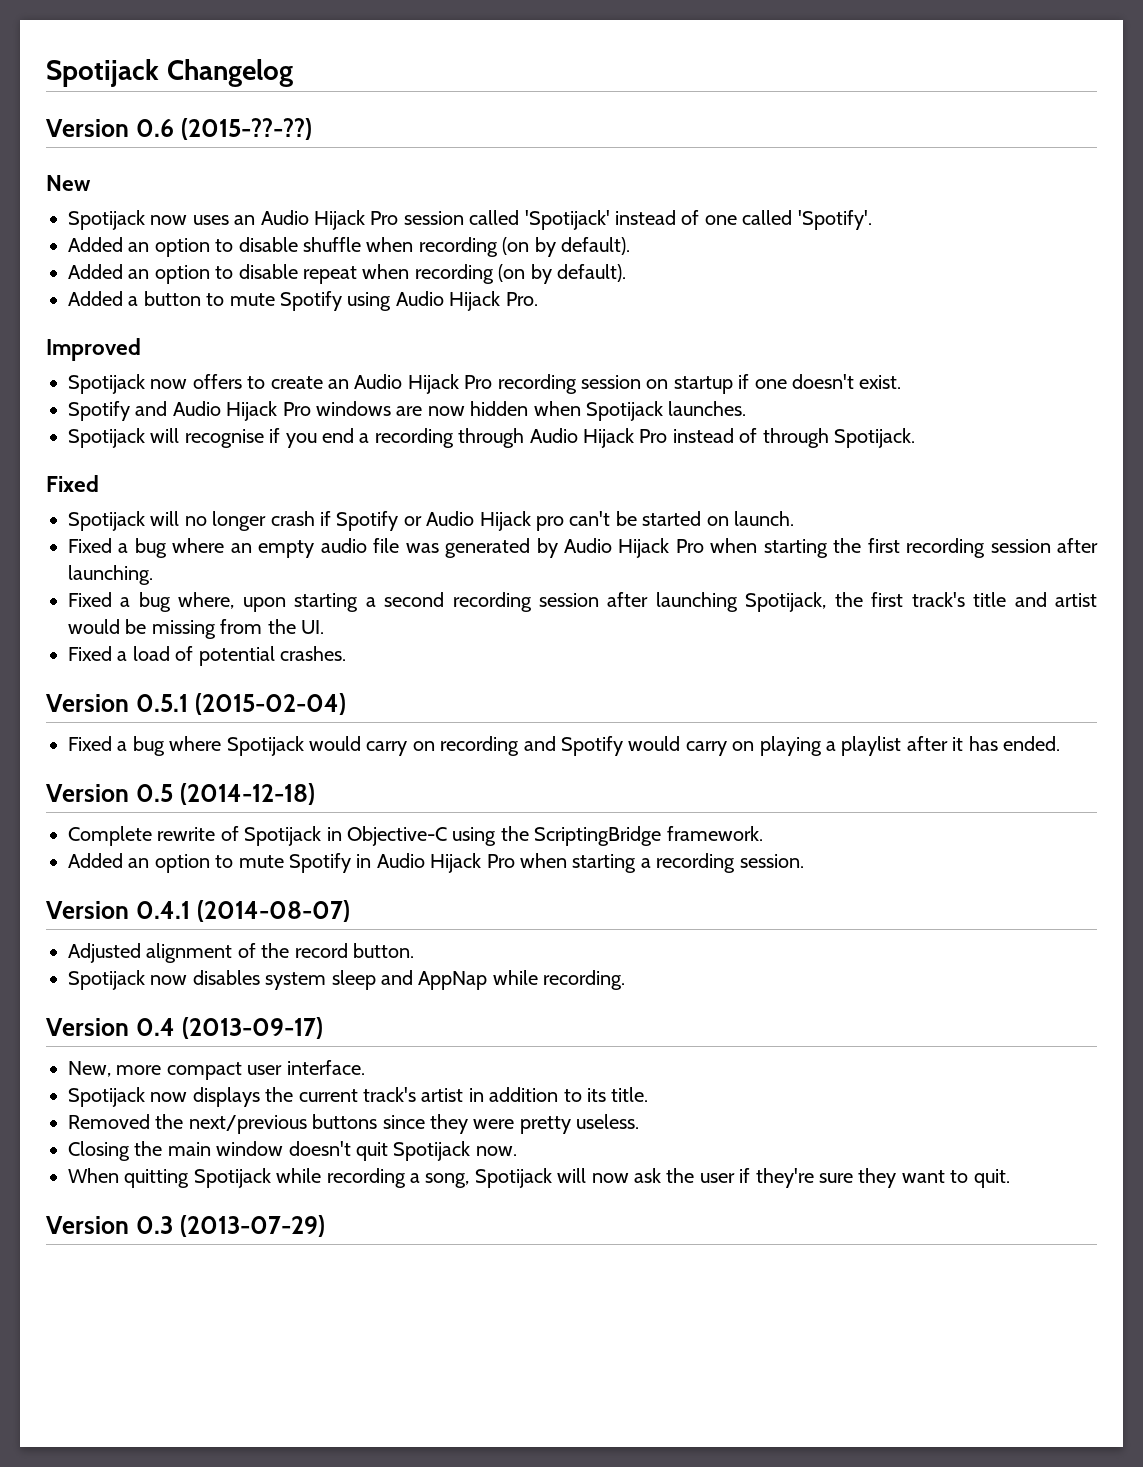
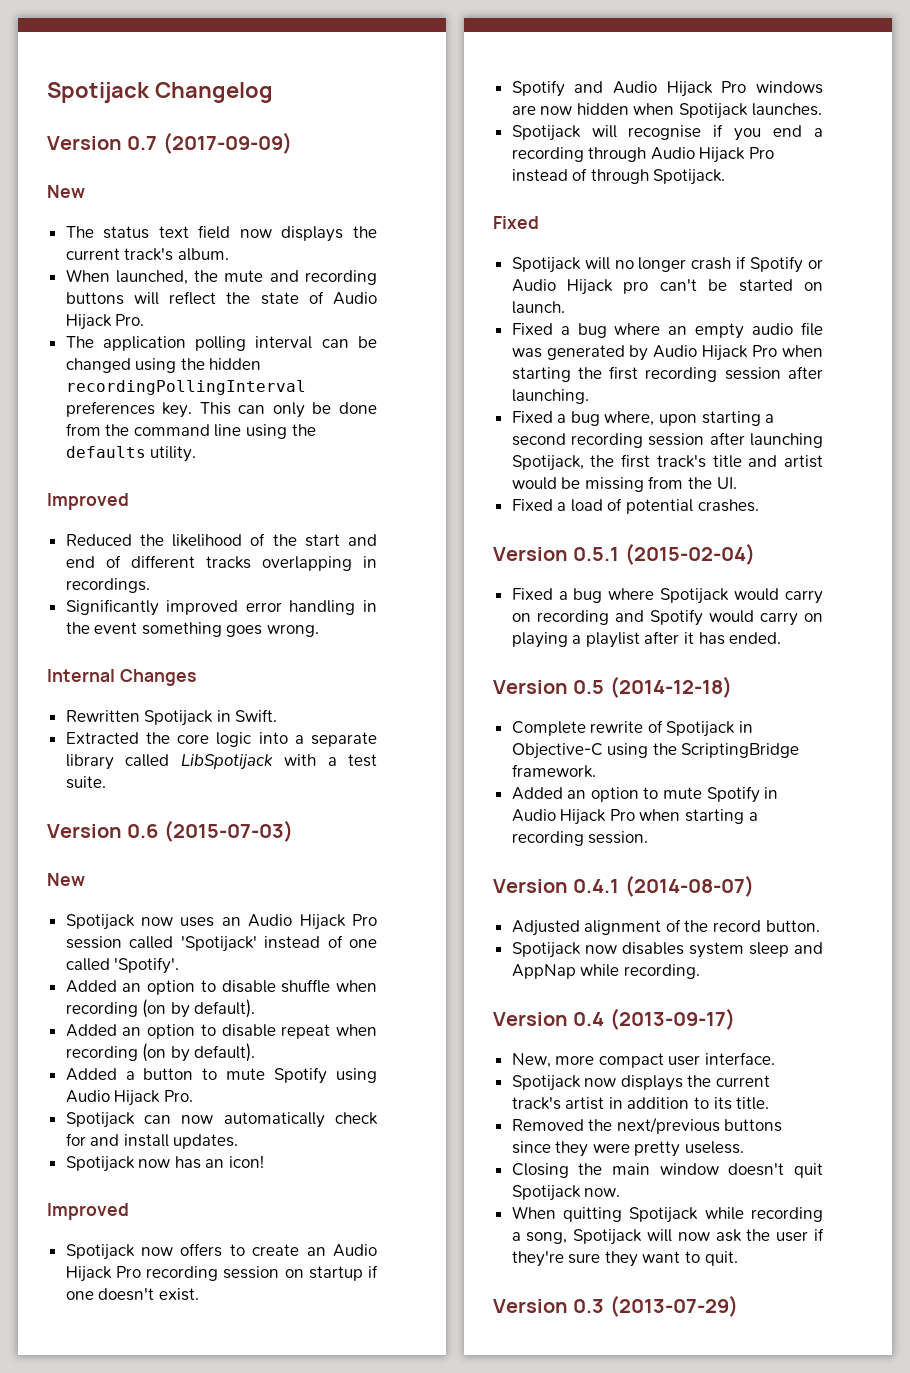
+ Version 0.7 (2017-09-09)
+ New
+ The status text field now displays the current track's album.
+ When launched, the mute and recording buttons will reflect the state of Audio Hijack Pro.
+ The application polling interval can be changed using the hidden recordingPollingInterval preferences key. This can only be done from the command line using the defaults utility.
+ Improved
+ Reduced the likelihood of the start and end of different tracks overlapping in recordings.
+ Significantly improved error handling in the event something goes wrong.
+ Internal Changes
+ Rewritten Spotijack in Swift.
+ Extracted the core logic into a separate library called LibSpotijack with a test suite.
- Version 0.6 (2015-??-??)
+ Version 0.6 (2015-07-03)
+ Spotijack can now automatically check for and install updates.
+ Spotijack now has an icon!

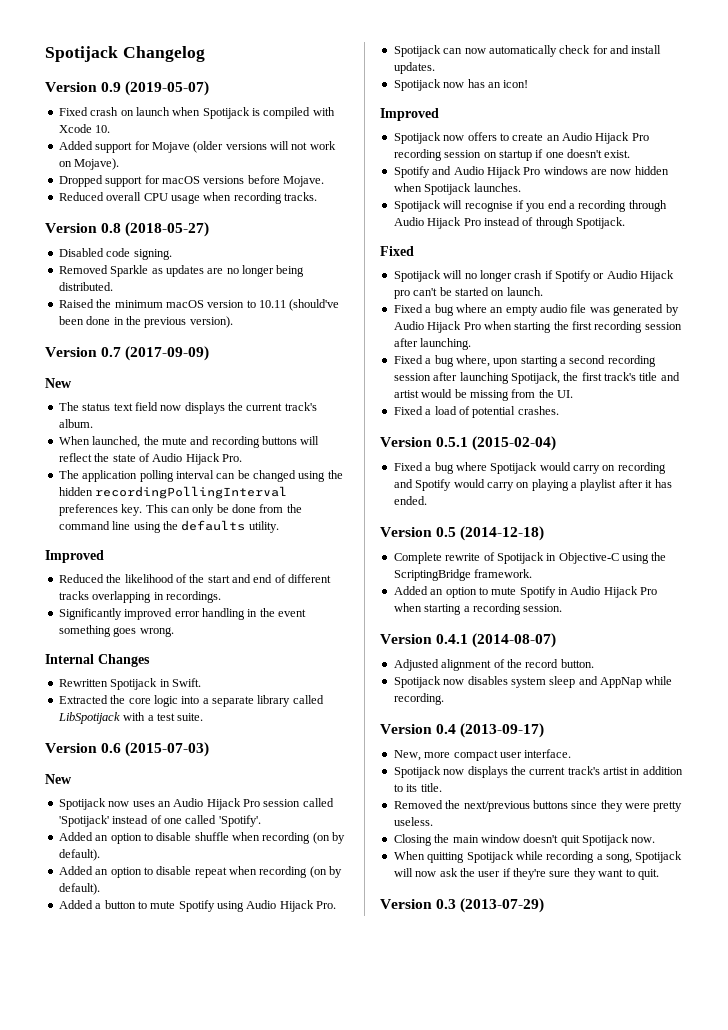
+ Version 0.9 (2019-05-07)
+ Fixed crash on launch when Spotijack is compiled with Xcode 10.
+ Added support for Mojave (older versions will not work on Mojave).
+ Dropped support for macOS versions before Mojave.
+ Reduced overall CPU usage when recording tracks.
+ Version 0.8 (2018-05-27)
+ Disabled code signing.
+ Removed Sparkle as updates are no longer being distributed.
+ Raised the minimum macOS version to 10.11 (should've been done in the previous version).

